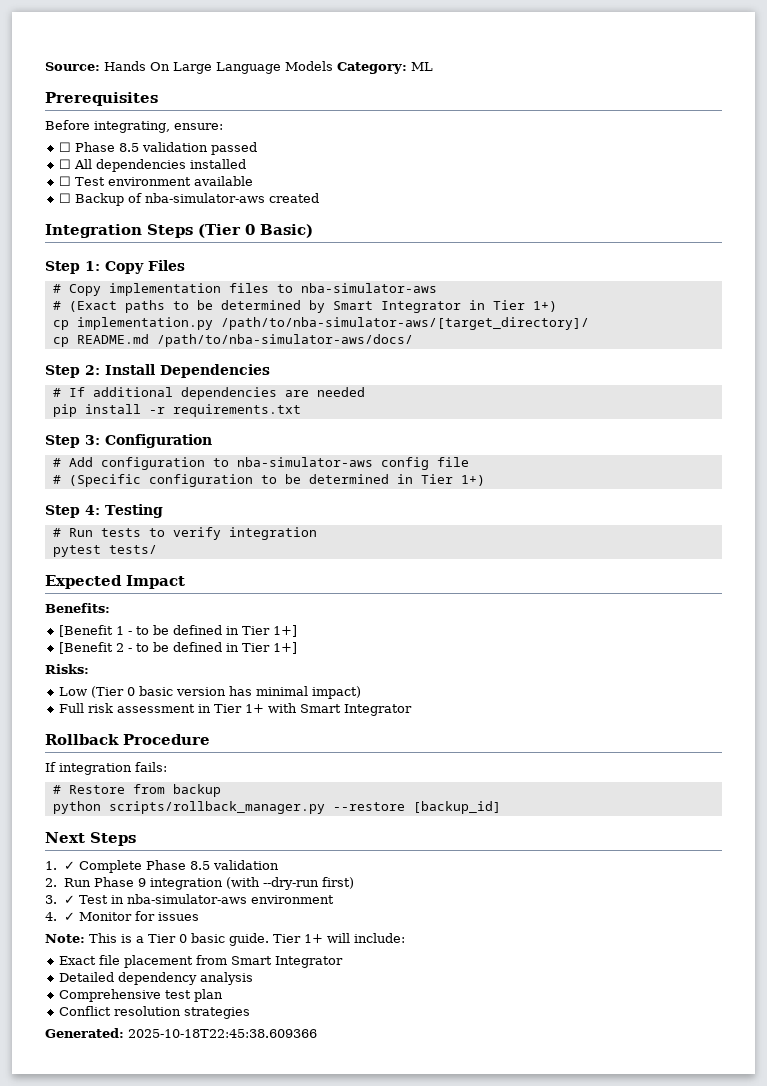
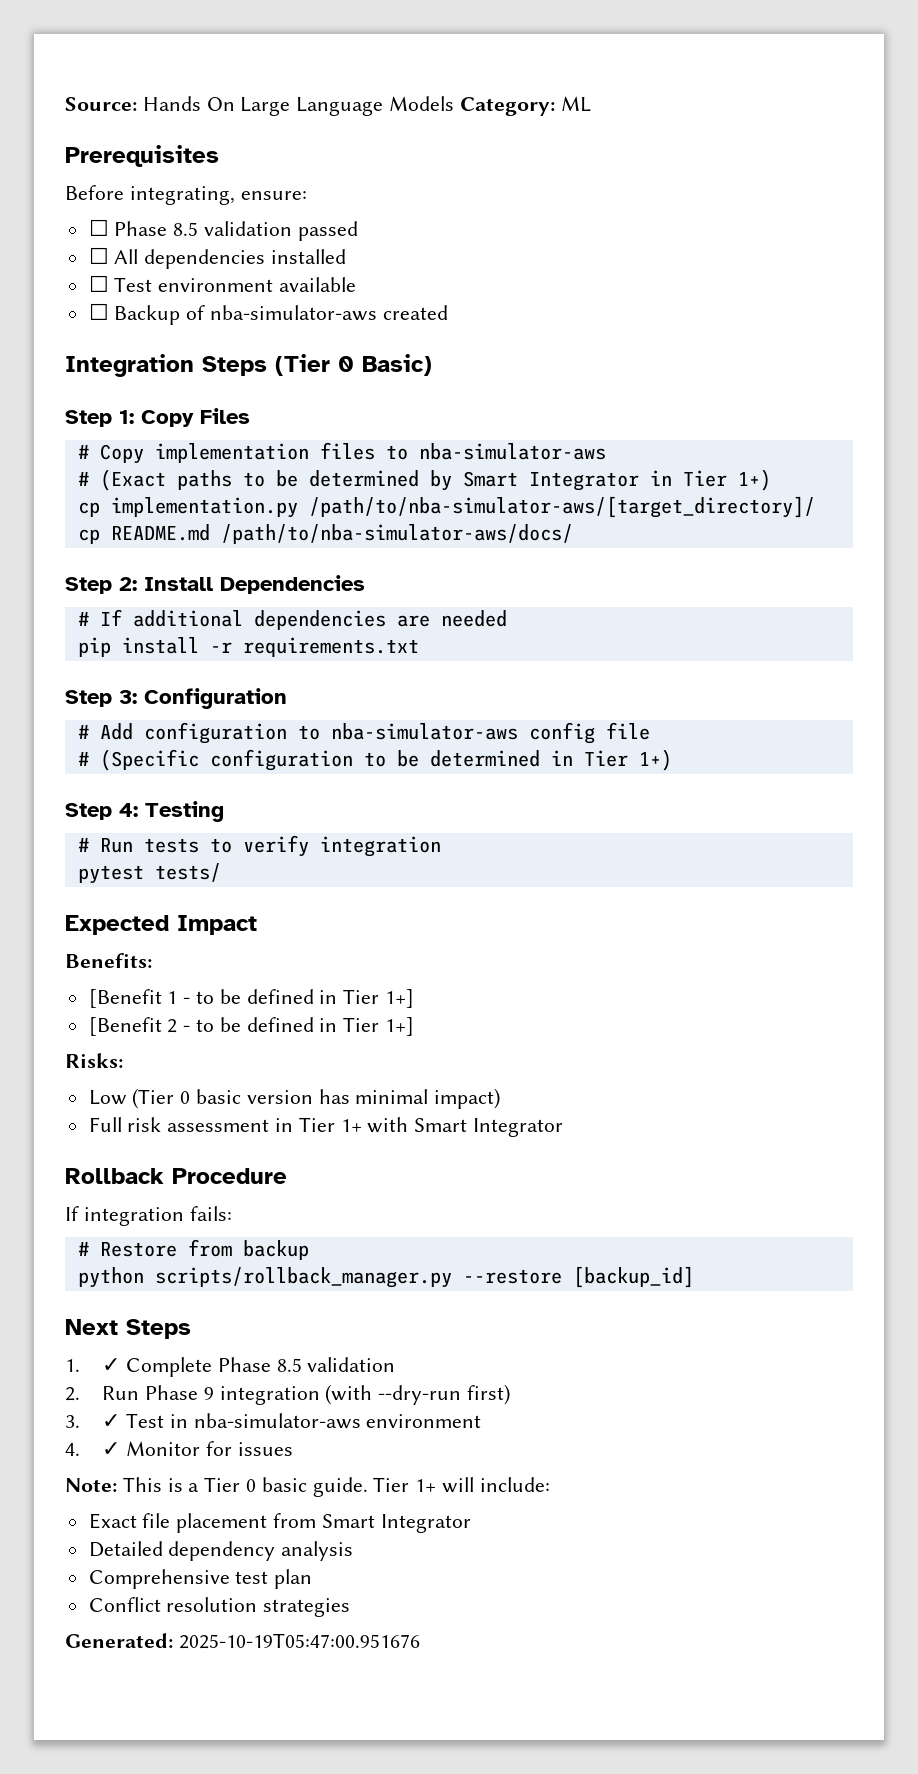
- Generated: 2025-10-18T22:45:38.609366
+ Generated: 2025-10-19T05:47:00.951676

